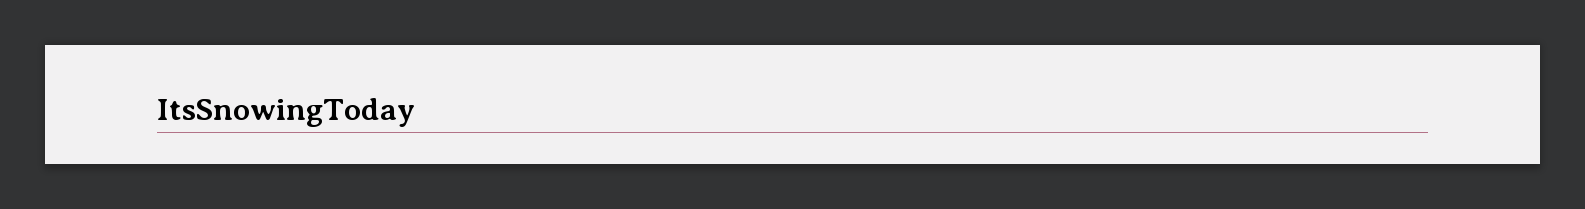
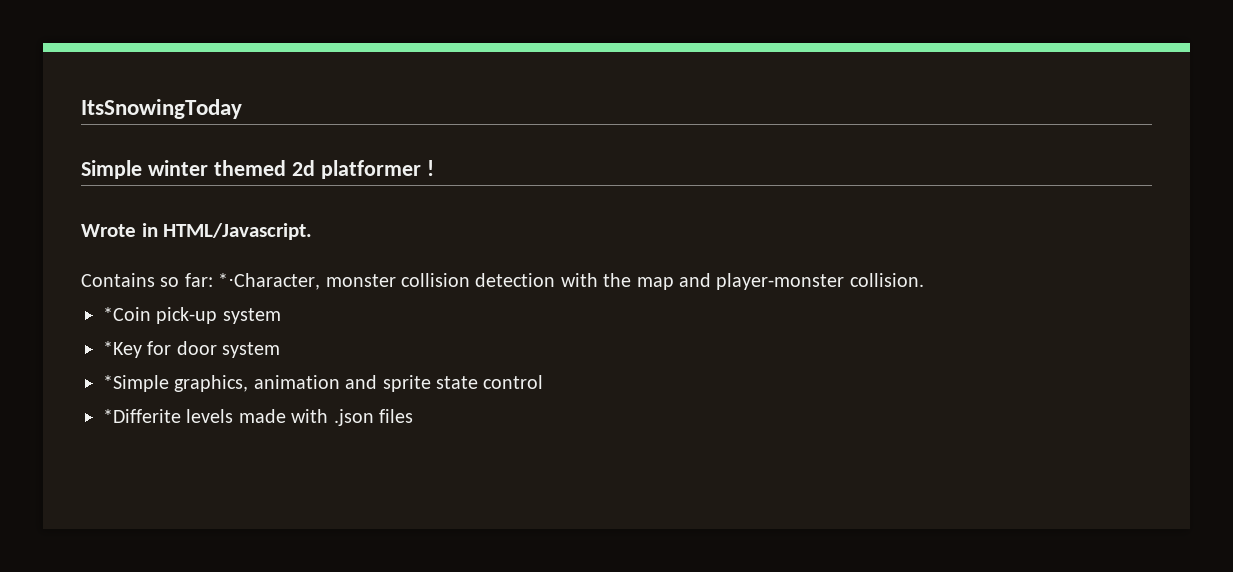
+ Simple winter themed 2d platformer !
+ Wrote in HTML/Javascript.
+ Contains so far: *⋅Character, monster collision detection with the map and player-monster collision.
+ *Coin pick-up system
+ *Key for door system
+ *Simple graphics, animation and sprite state control
+ *Differite levels made with .json files

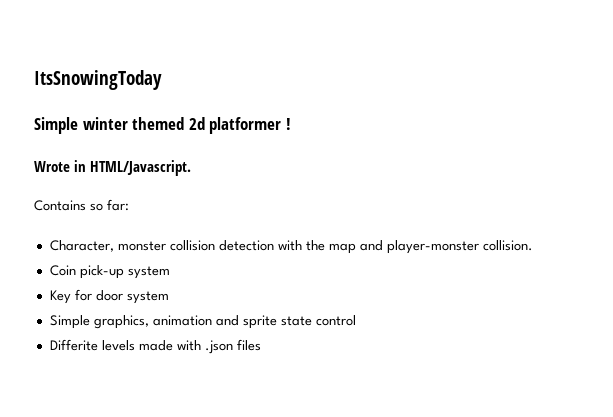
- Contains so far: *⋅Character, monster collision detection with the map and player-monster collision.
+ Contains so far:
+ Character, monster collision detection with the map and player-monster collision.
- *Coin pick-up system
+ Coin pick-up system
- *Key for door system
+ Key for door system
- *Simple graphics, animation and sprite state control
+ Simple graphics, animation and sprite state control
- *Differite levels made with .json files
+ Differite levels made with .json files

